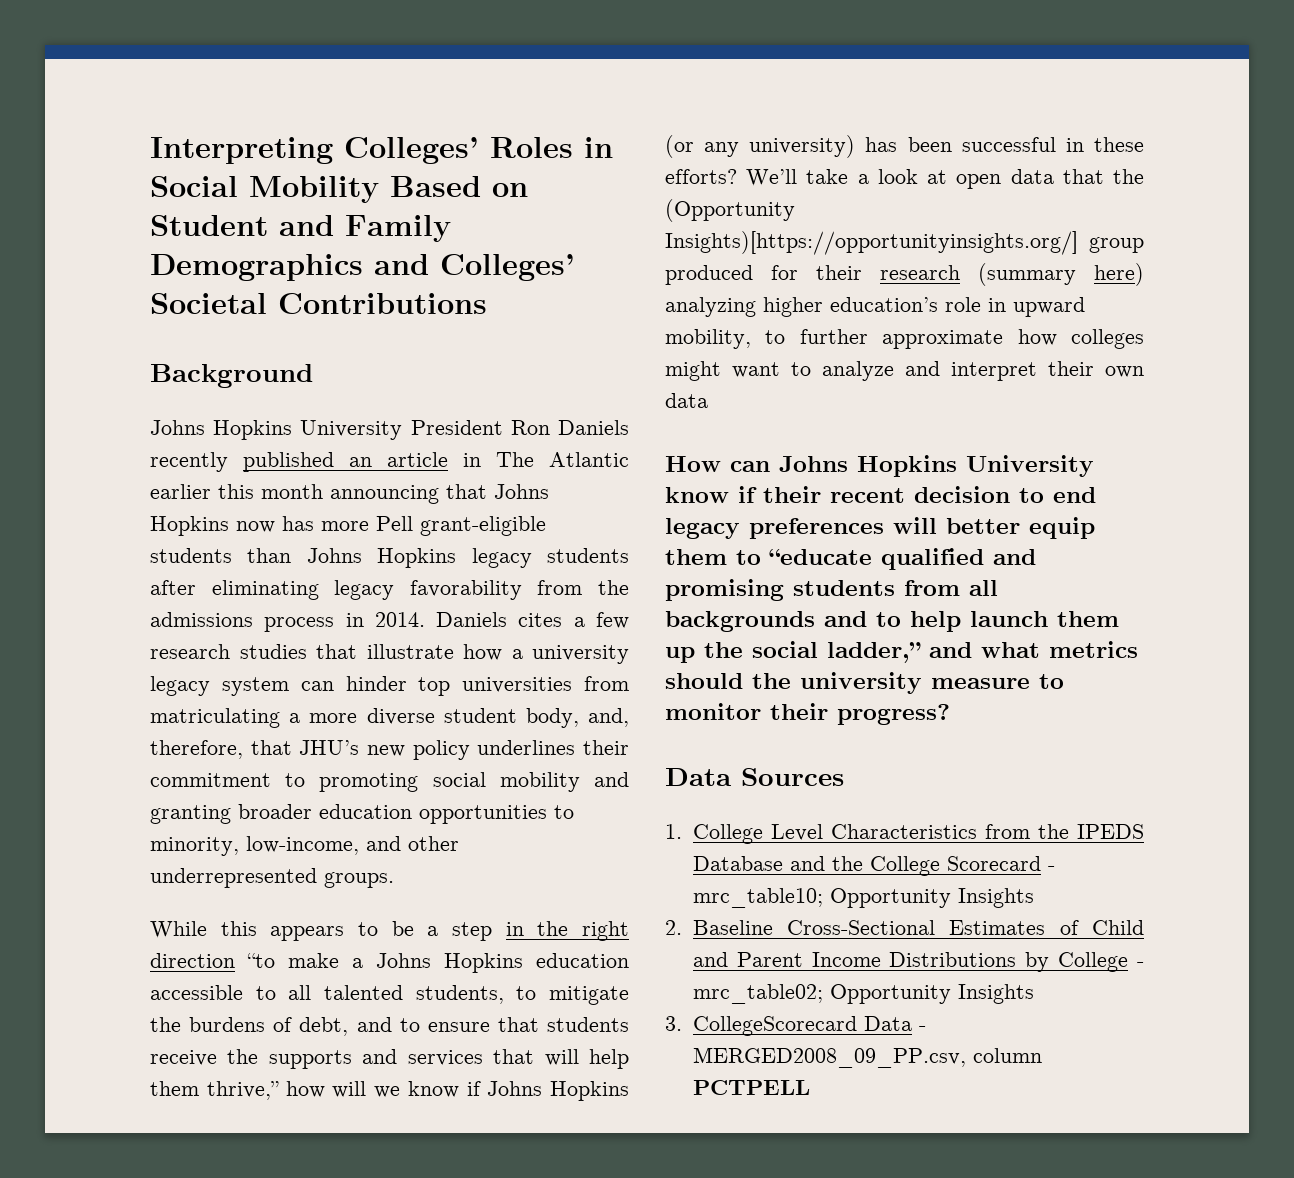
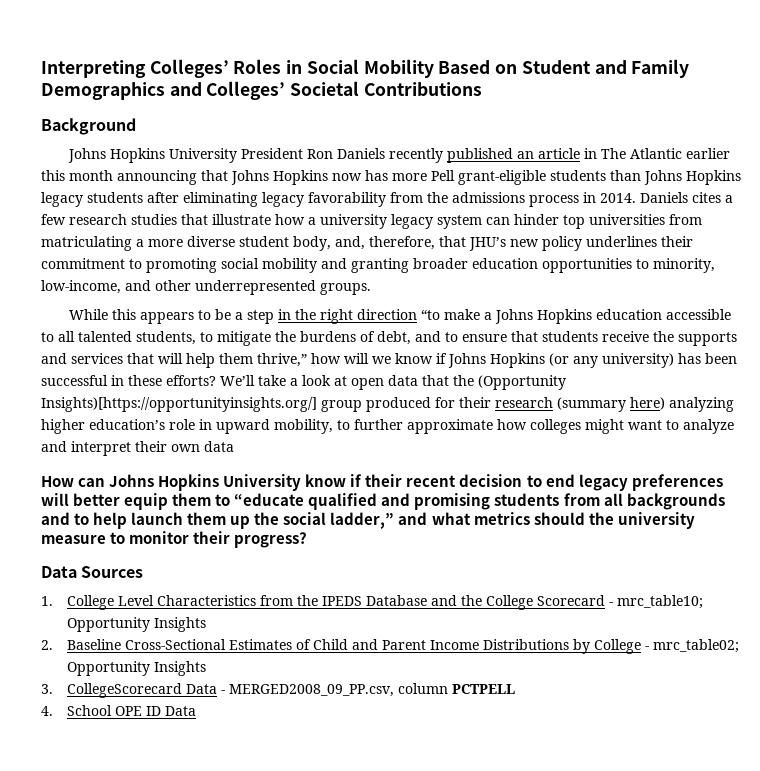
+ 4. School OPE ID Data

